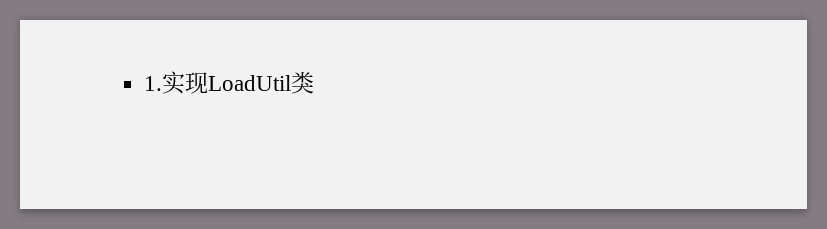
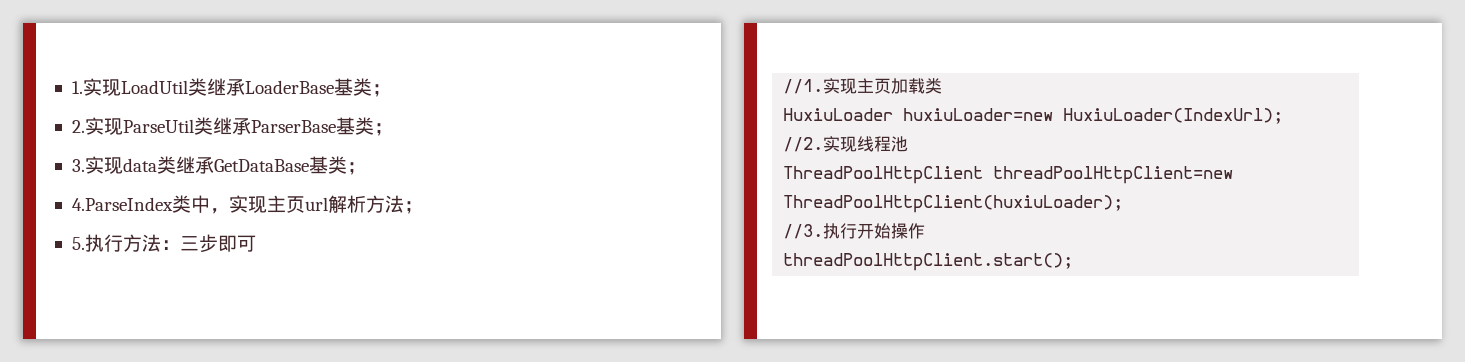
- 1.实现LoadUtil类
+ 1.实现LoadUtil类继承LoaderBase基类；
+ 2.实现ParseUtil类继承ParserBase基类；
+ 3.实现data类继承GetDataBase基类；
+ 4.ParseIndex类中，实现主页url解析方法；
+ 5.执行方法：三步即可
+ //1.实现主页加载类
+ HuxiuLoader huxiuLoader=new HuxiuLoader(IndexUrl);
+ //2.实现线程池
+ ThreadPoolHttpClient threadPoolHttpClient=new ThreadPoolHttpClient(huxiuLoader);
+ //3.执行开始操作
+ threadPoolHttpClient.start();

